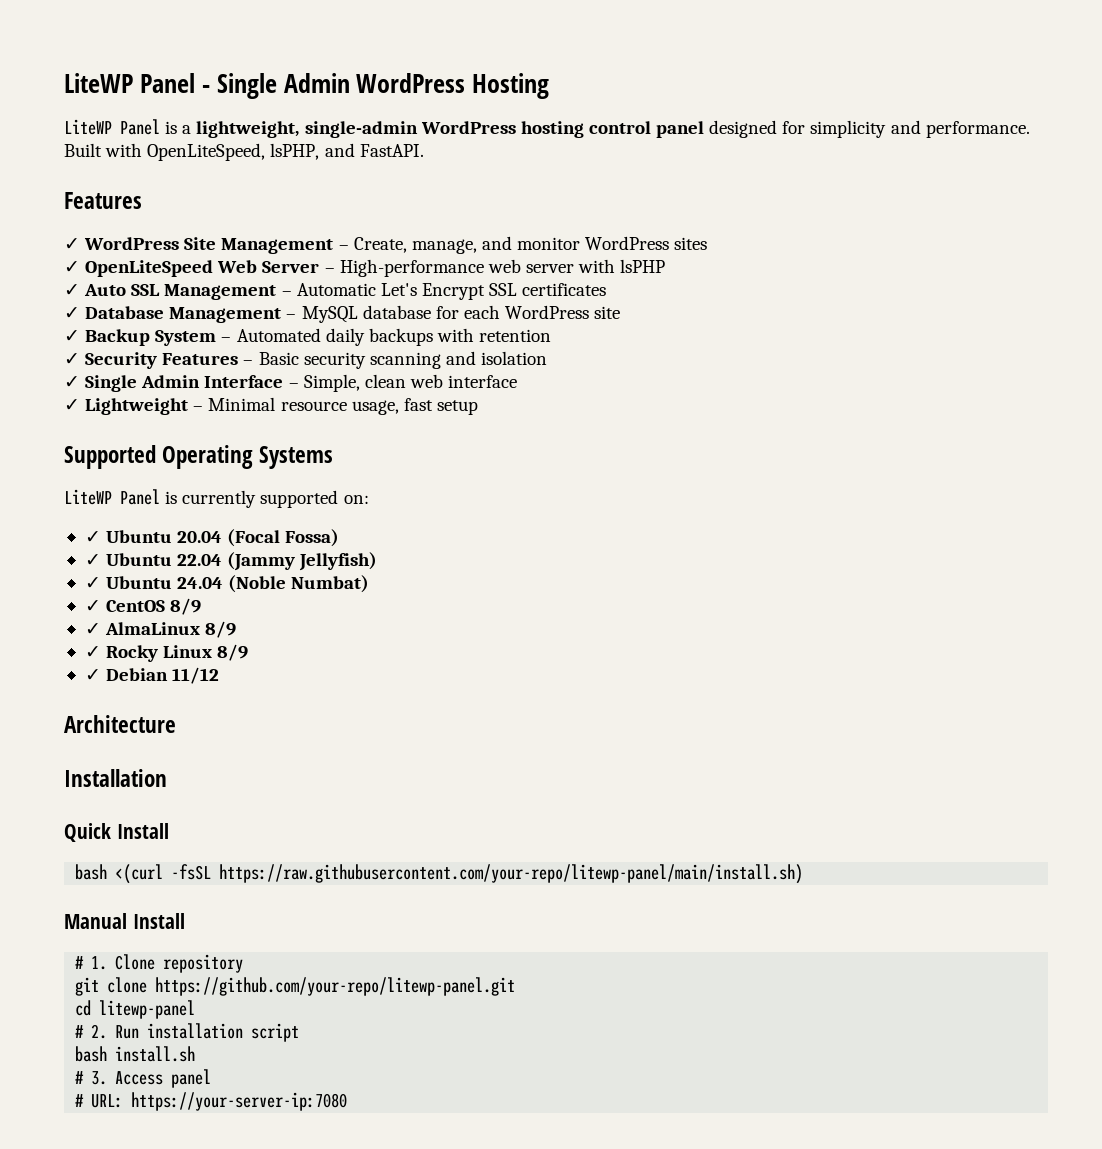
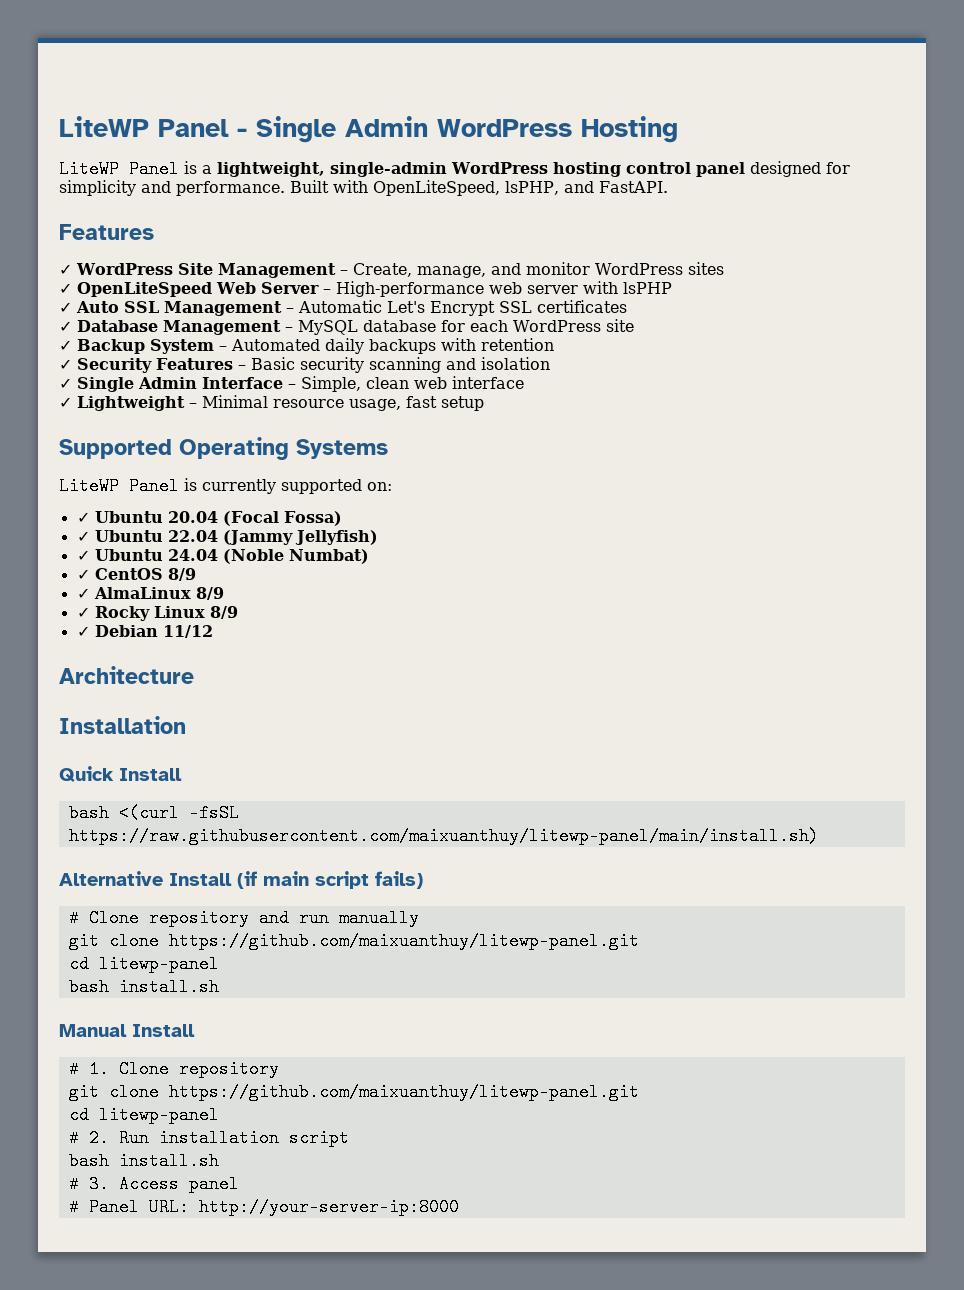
- bash <(curl -fsSL https://raw.githubusercontent.com/your-repo/litewp-panel/main/install.sh)
+ bash <(curl -fsSL https://raw.githubusercontent.com/maixuanthuy/litewp-panel/main/install.sh)
+ Alternative Install (if main script fails)
+ # Clone repository and run manually
+ git clone https://github.com/maixuanthuy/litewp-panel.git
+ cd litewp-panel
+ bash install.sh
  # 1. Clone repository
- git clone https://github.com/your-repo/litewp-panel.git
+ git clone https://github.com/maixuanthuy/litewp-panel.git
- # URL: https://your-server-ip:7080
+ # Panel URL: http://your-server-ip:8000

